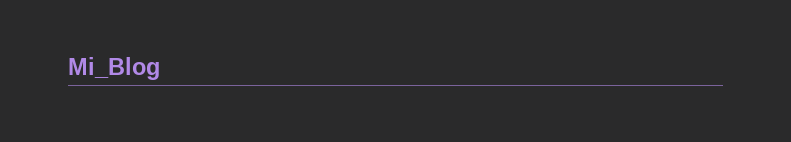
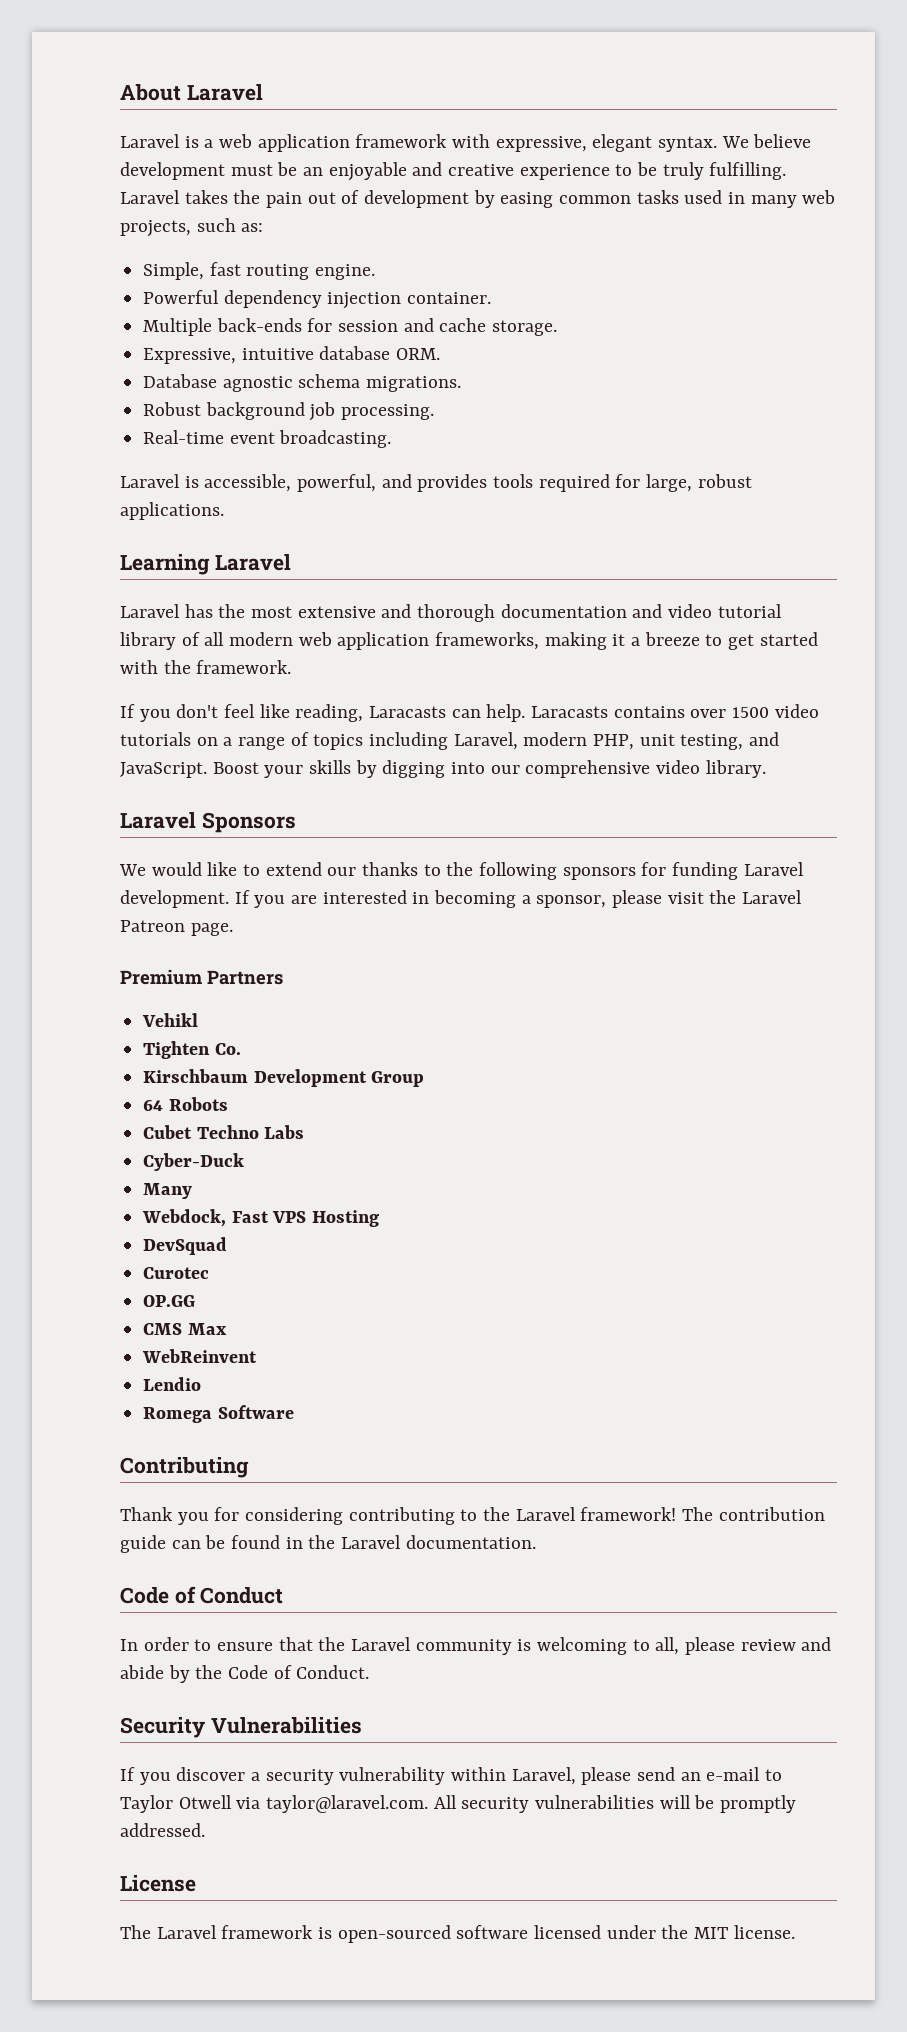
- Mi_Blog
+ About Laravel
+ Laravel is a web application framework with expressive, elegant syntax. We believe development must be an enjoyable and creative experience to be truly fulfilling. Laravel takes the pain out of development by easing common tasks used in many web projects, such as:
+ Simple, fast routing engine.
+ Powerful dependency injection container.
+ Multiple back-ends for session and cache storage.
+ Expressive, intuitive database ORM.
+ Database agnostic schema migrations.
+ Robust background job processing.
+ Real-time event broadcasting.
+ Laravel is accessible, powerful, and provides tools required for large, robust applications.
+ Learning Laravel
+ Laravel has the most extensive and thorough documentation and video tutorial library of all modern web application frameworks, making it a breeze to get started with the framework.
+ If you don't feel like reading, Laracasts can help. Laracasts contains over 1500 video tutorials on a range of topics including Laravel, modern PHP, unit testing, and JavaScript. Boost your skills by digging into our comprehensive video library.
+ Laravel Sponsors
+ We would like to extend our thanks to the following sponsors for funding Laravel development. If you are interested in becoming a sponsor, please visit the Laravel Patreon page.
+ Premium Partners
+ Vehikl
+ Tighten Co.
+ Kirschbaum Development Group
+ 64 Robots
+ Cubet Techno Labs
+ Cyber-Duck
+ Many
+ Webdock, Fast VPS Hosting
+ DevSquad
+ Curotec
+ OP.GG
+ CMS Max
+ WebReinvent
+ Lendio
+ Romega Software
+ Contributing
+ Thank you for considering contributing to the Laravel framework! The contribution guide can be found in the Laravel documentation.
+ Code of Conduct
+ In order to ensure that the Laravel community is welcoming to all, please review and abide by the Code of Conduct.
+ Security Vulnerabilities
+ If you discover a security vulnerability within Laravel, please send an e-mail to Taylor Otwell via taylor@laravel.com. All security vulnerabilities will be promptly addressed.
+ License
+ The Laravel framework is open-sourced software licensed under the MIT license.

